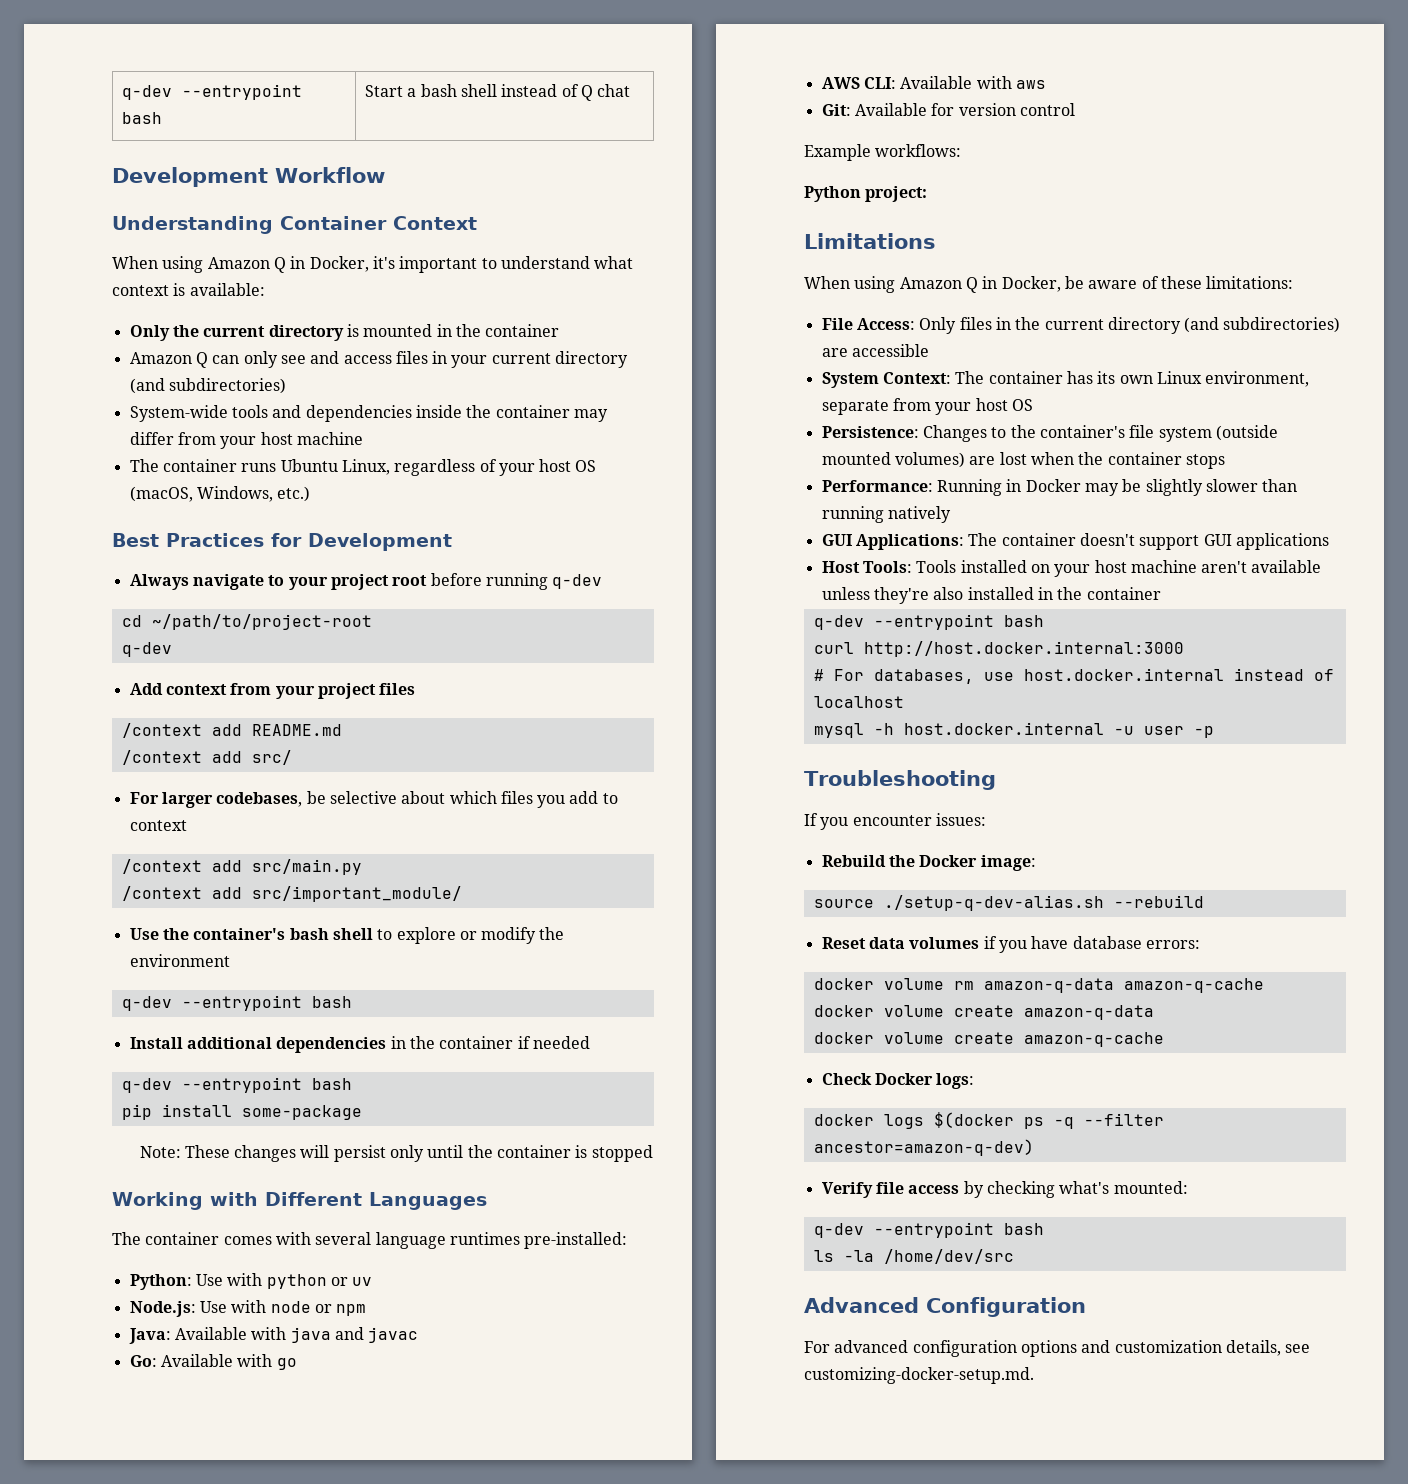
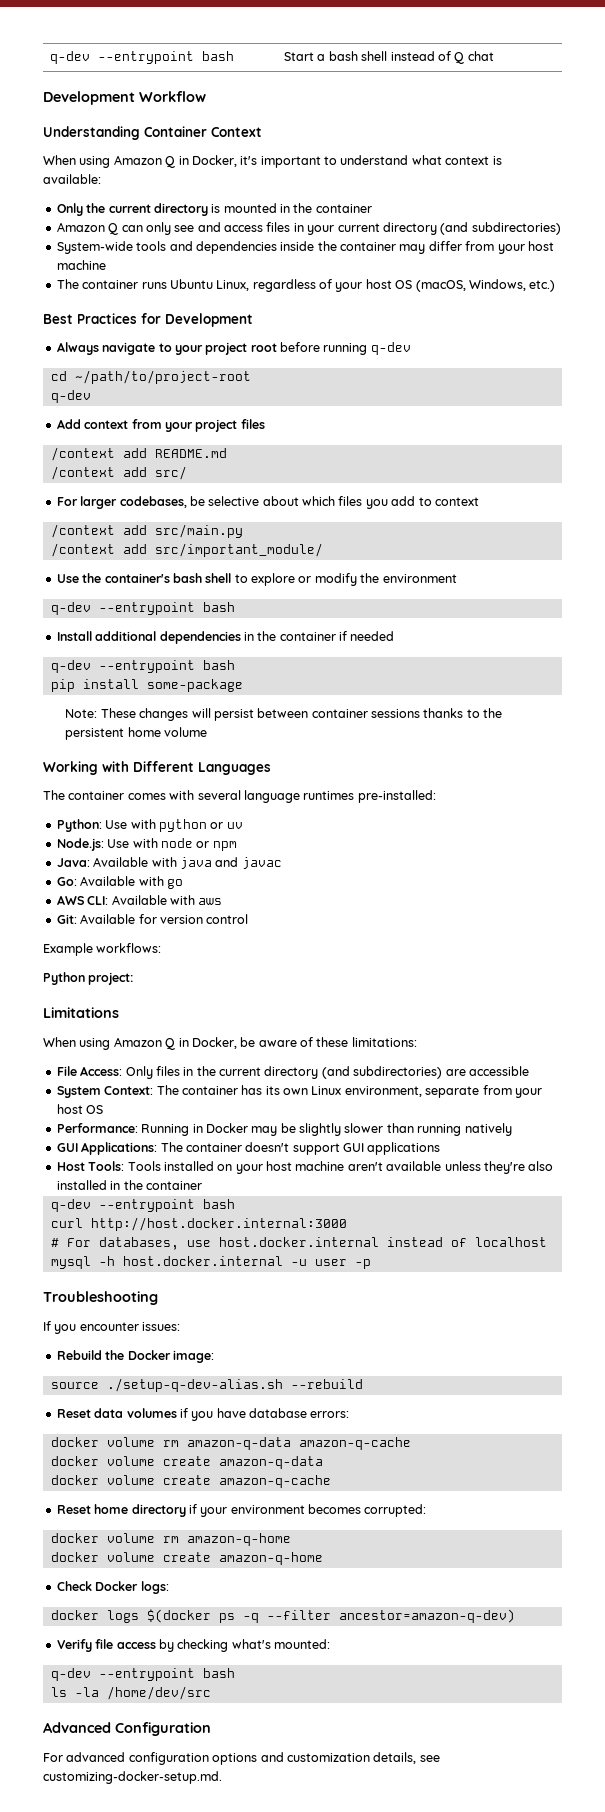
- Note: These changes will persist only until the container is stopped
+ Note: These changes will persist between container sessions thanks to the persistent home volume
- Persistence: Changes to the container's file system (outside mounted volumes) are lost when the container stops
+ Reset home directory if your environment becomes corrupted:
+ docker volume rm amazon-q-home
+ docker volume create amazon-q-home

